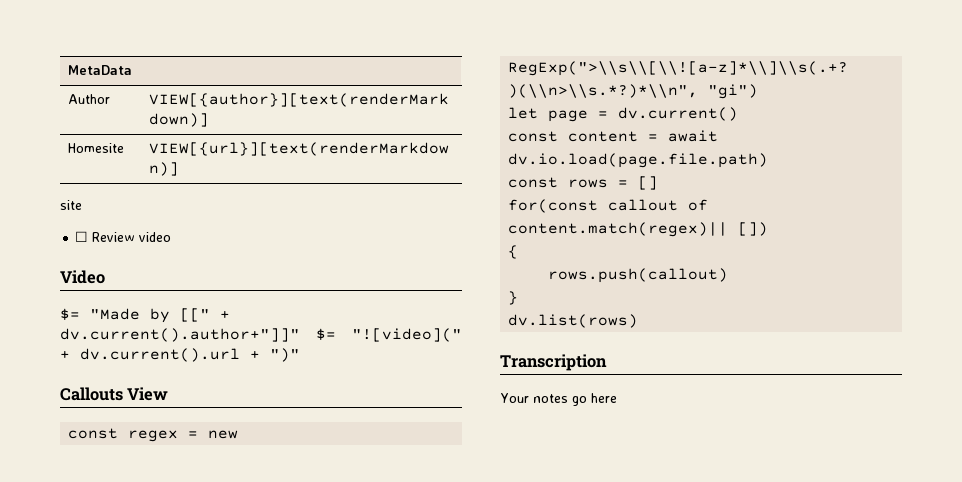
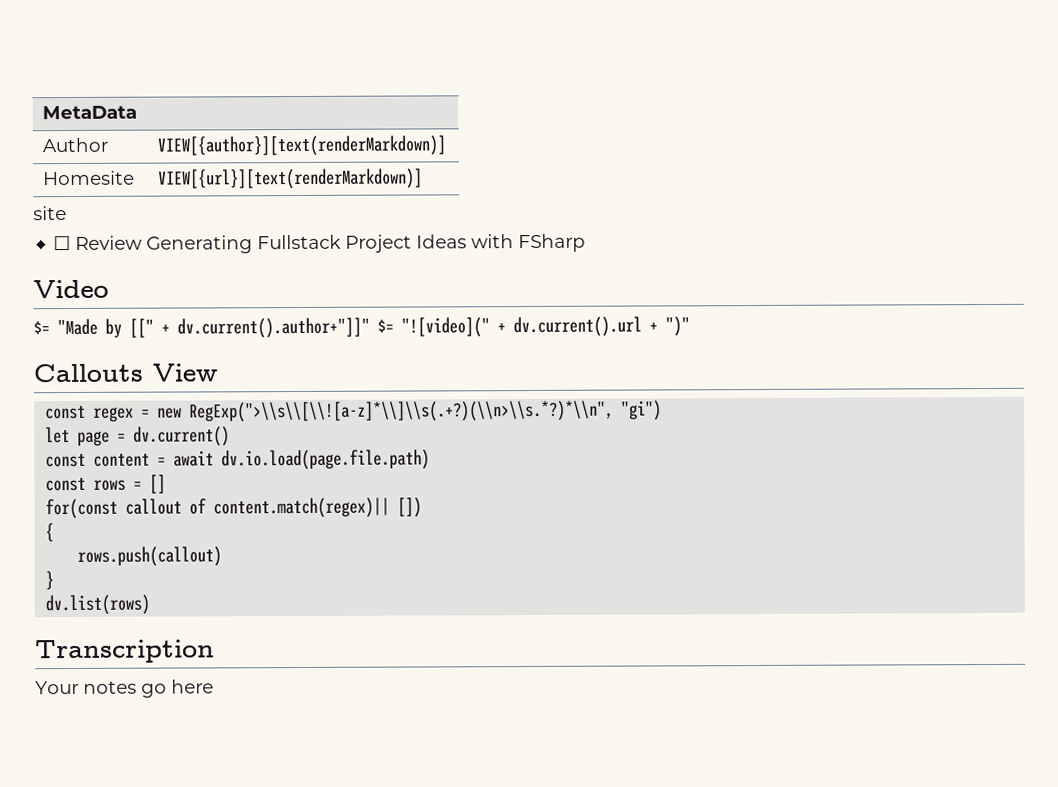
- ☐ Review video
+ ☐ Review Generating Fullstack Project Ideas with FSharp

